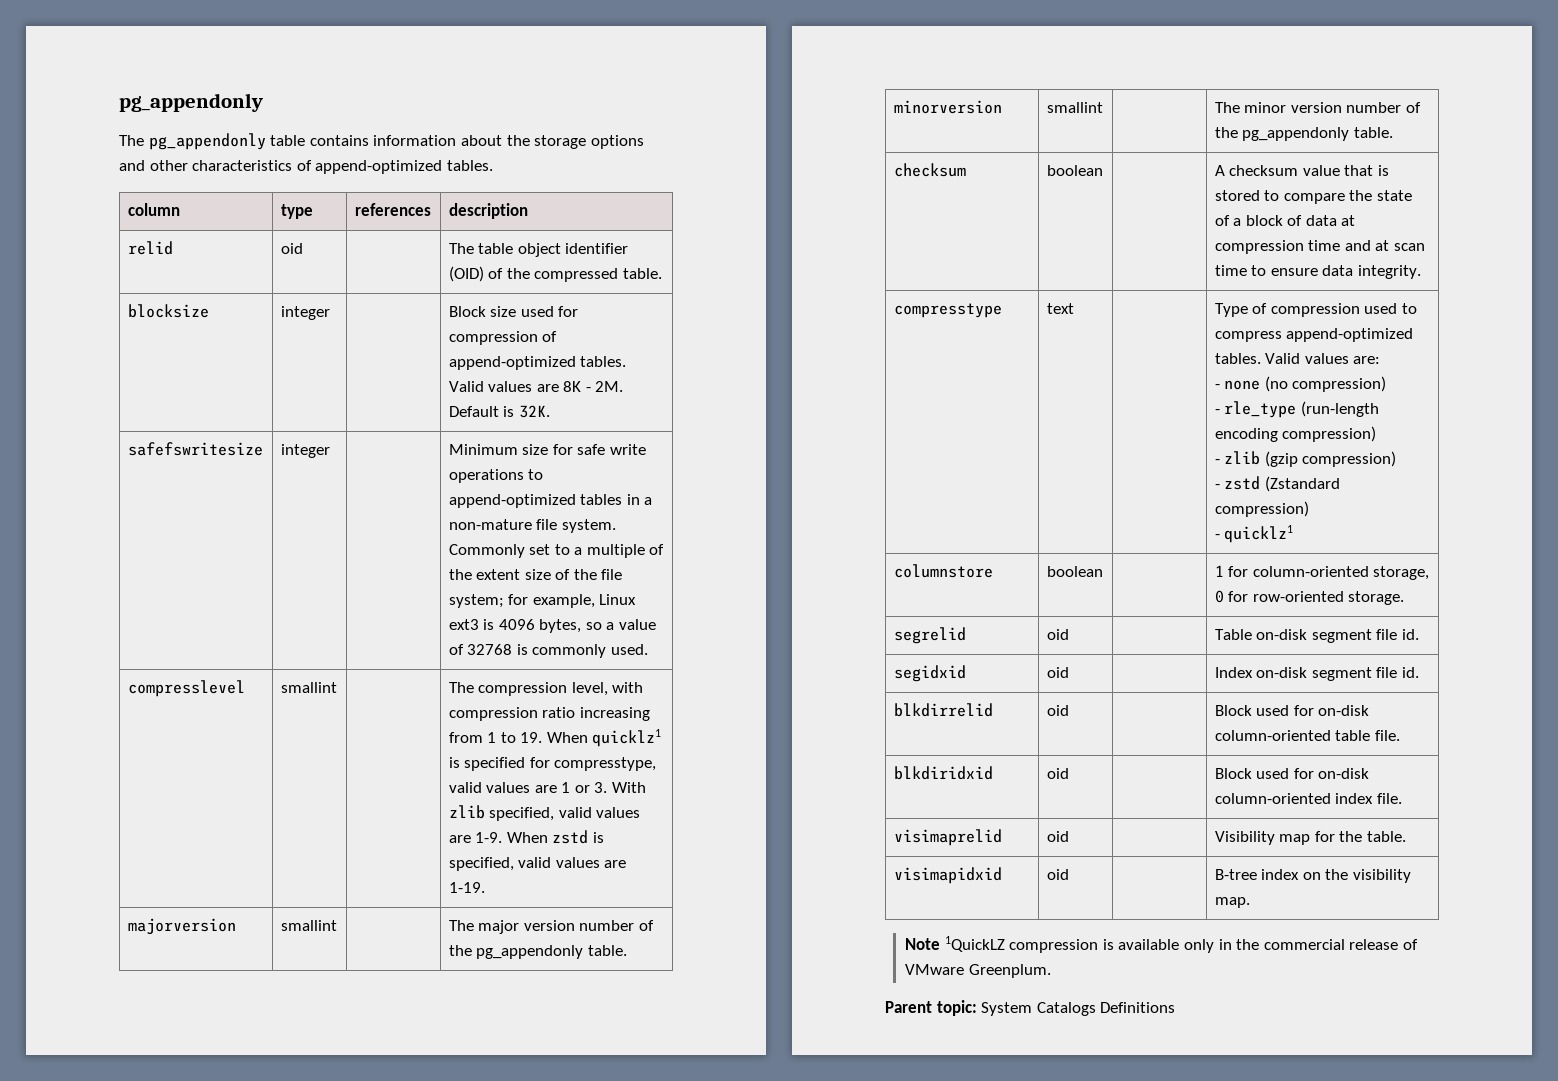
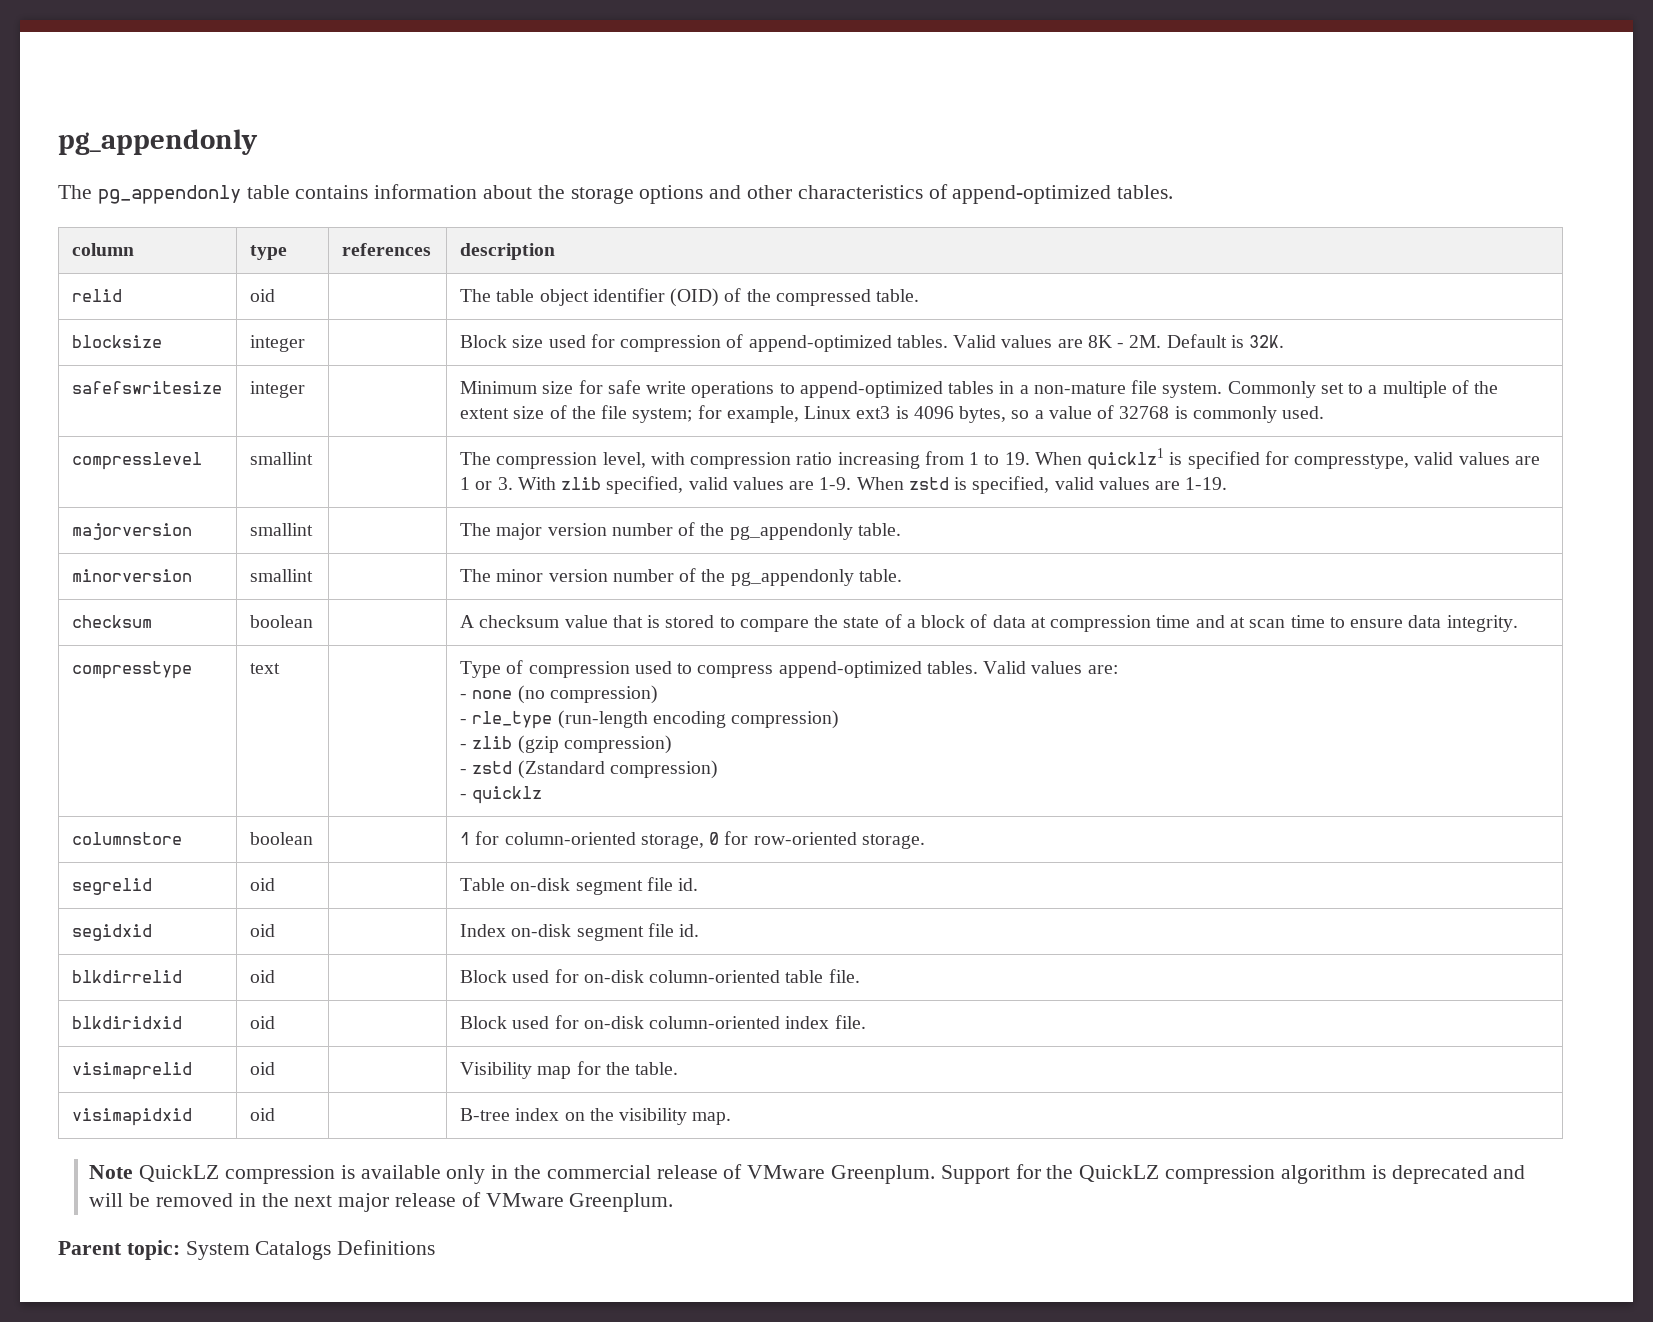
  compresstype | text | | Type of compression used to compress append-optimized tables. Valid values are:
  - none (no compression)
  - rle_type (run-length encoding compression)
  - zlib (gzip compression)
  - zstd (Zstandard compression)
- - quicklz1
+ - quicklz
- Note 1QuickLZ compression is available only in the commercial release of VMware Greenplum.
+ Note QuickLZ compression is available only in the commercial release of VMware Greenplum. Support for the QuickLZ compression algorithm is deprecated and will be removed in the next major release of VMware Greenplum.

